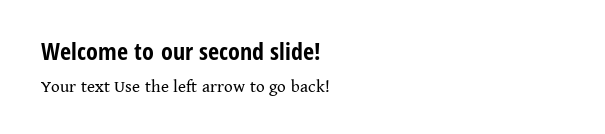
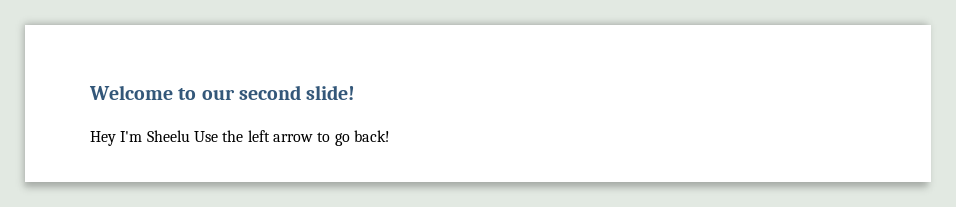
- Your text Use the left arrow to go back!
+ Hey I'm Sheelu Use the left arrow to go back!

